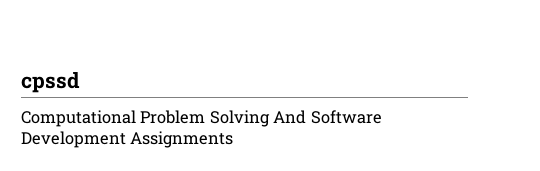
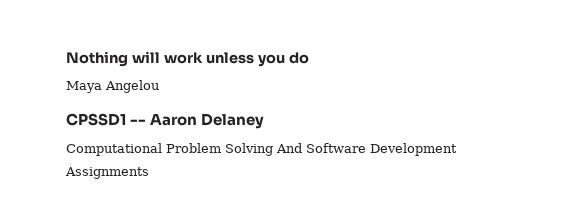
- cpssd
+ Nothing will work unless you do
+ Maya Angelou
+ CPSSD1 -- Aaron Delaney

